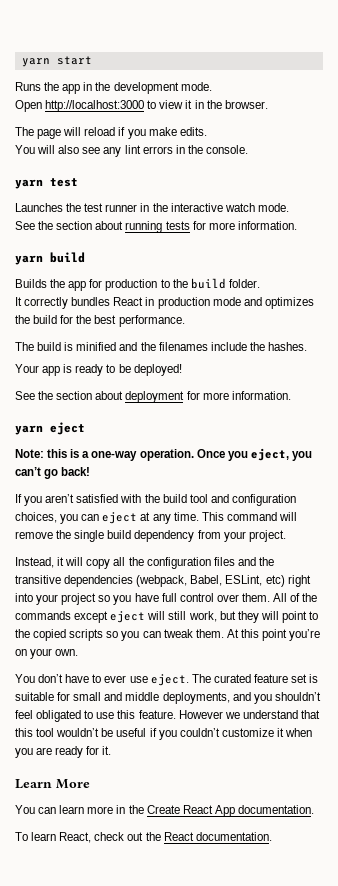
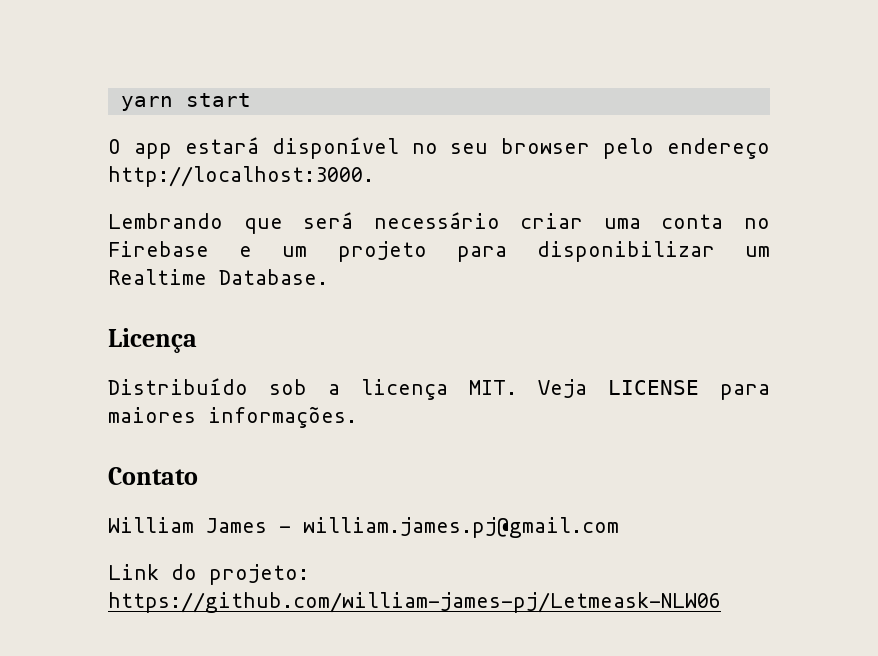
- Runs the app in the development mode.
- Open http://localhost:3000 to view it in the browser.
- The page will reload if you make edits.
- You will also see any lint errors in the console.
- yarn test
- Launches the test runner in the interactive watch mode.
- See the section about running tests for more information.
- yarn build
- Builds the app for production to the build folder.
- It correctly bundles React in production mode and optimizes the build for the best performance.
- The build is minified and the filenames include the hashes.
- Your app is ready to be deployed!
- See the section about deployment for more information.
- yarn eject
- Note: this is a one-way operation. Once you eject, you can’t go back!
- If you aren’t satisfied with the build tool and configuration choices, you can eject at any time. This command will remove the single build dependency from your project.
- Instead, it will copy all the configuration files and the transitive dependencies (webpack, Babel, ESLint, etc) right into your project so you have full control over them. All of the commands except eject will still work, but they will point to the copied scripts so you can tweak them. At this point you’re on your own.
- You don’t have to ever use eject. The curated feature set is suitable for small and middle deployments, and you shouldn’t feel obligated to use this feature. However we understand that this tool wouldn’t be useful if you couldn’t customize it when you are ready for it.
- Learn More
- You can learn more in the Create React App documentation.
- To learn React, check out the React documentation.
+ O app estará disponível no seu browser pelo endereço http://localhost:3000.
+ Lembrando que será necessário criar uma conta no Firebase e um projeto para disponibilizar um Realtime Database.
+ Licença
+ Distribuído sob a licença MIT. Veja LICENSE para maiores informações.
+ Contato
+ William James - william.james.pj@gmail.com
+ Link do projeto: https://github.com/william-james-pj/Letmeask-NLW06

